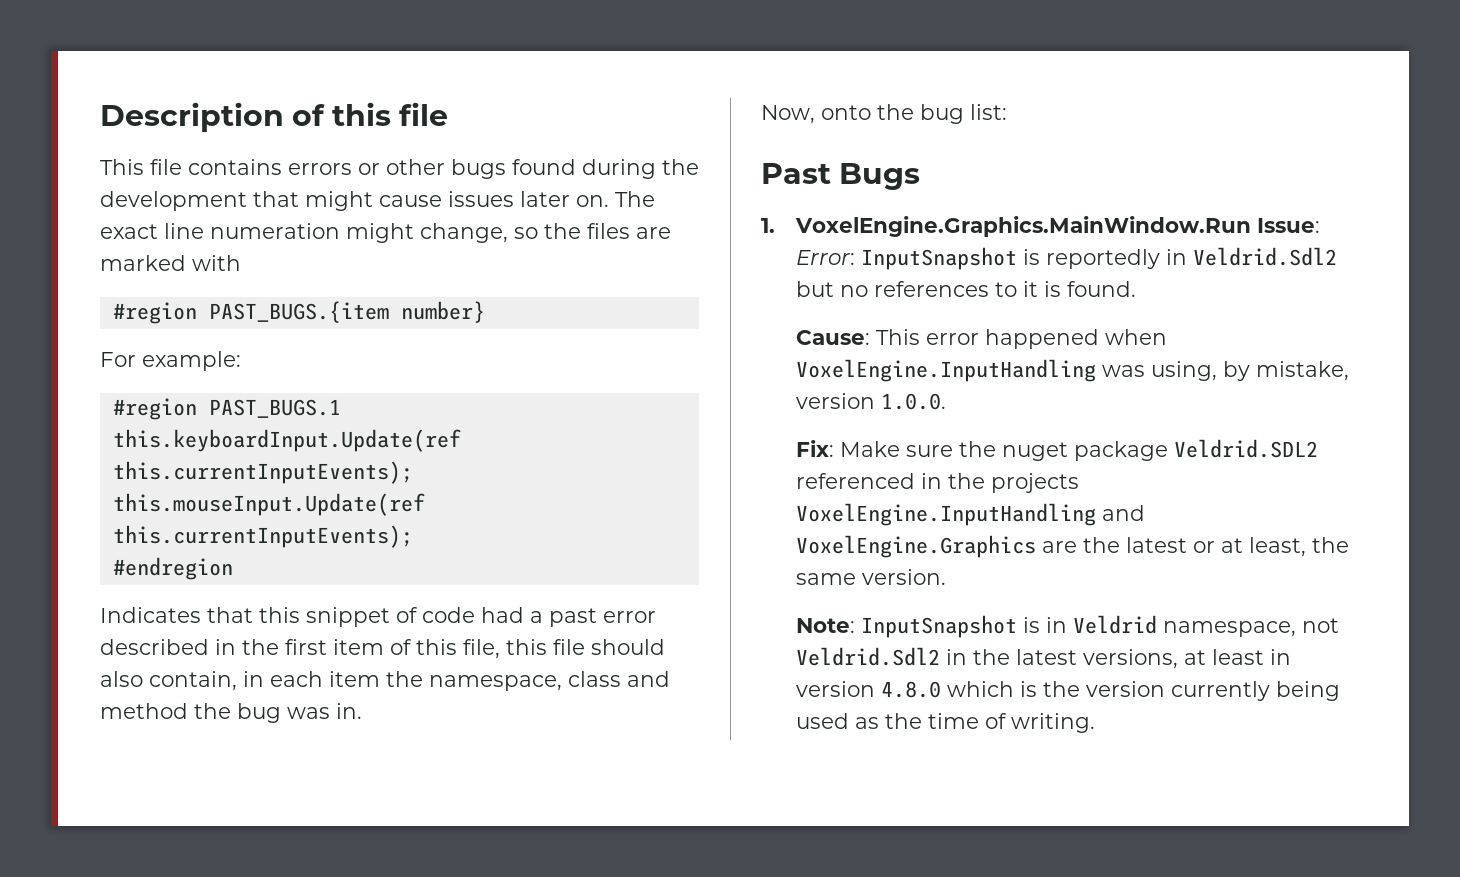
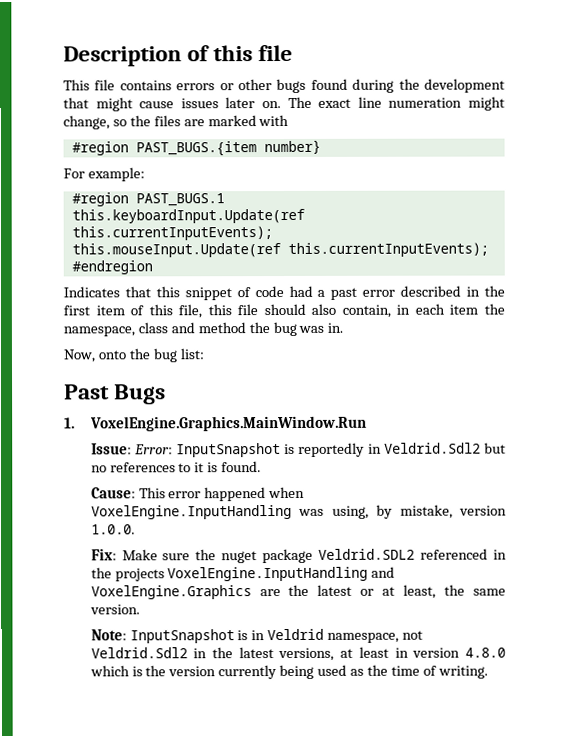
- 1. VoxelEngine.Graphics.MainWindow.Run Issue: Error: InputSnapshot is reportedly in Veldrid.Sdl2 but no references to it is found.
+ 1. VoxelEngine.Graphics.MainWindow.Run
+ Issue: Error: InputSnapshot is reportedly in Veldrid.Sdl2 but no references to it is found.

